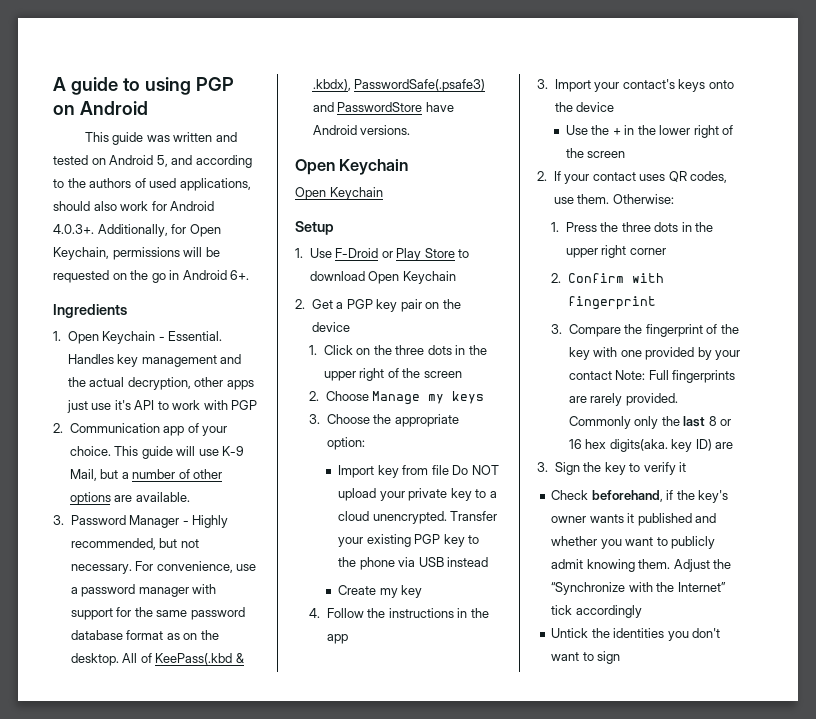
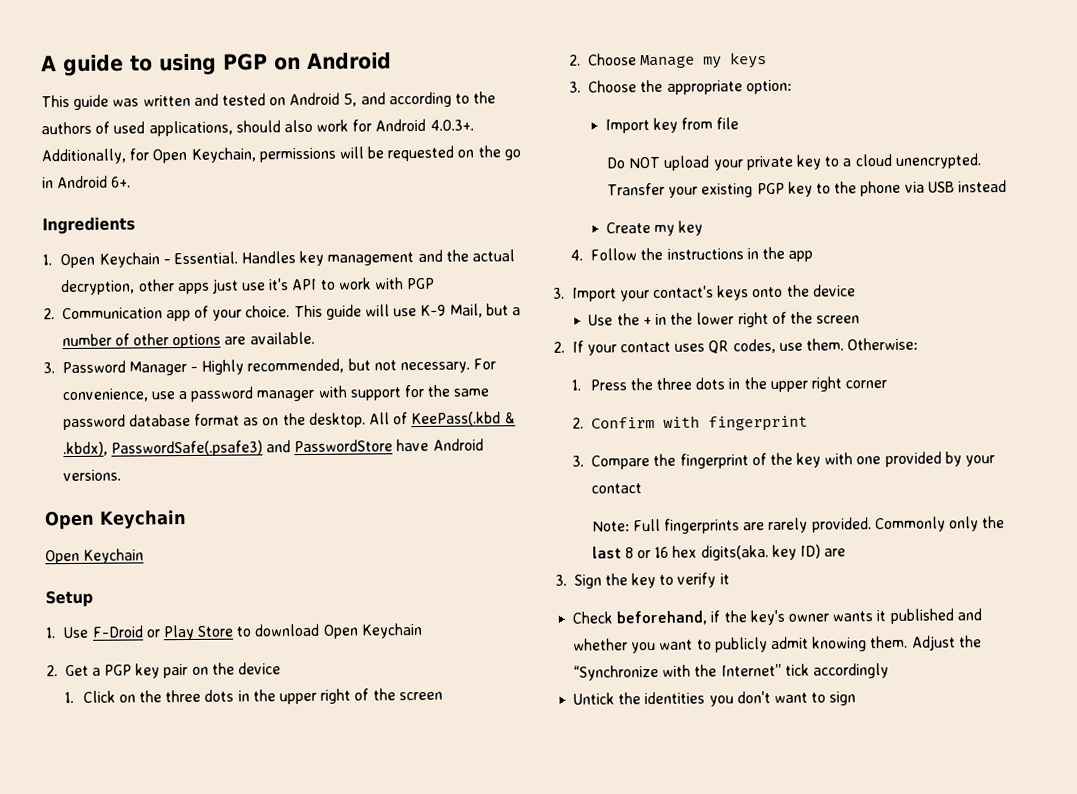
- Import key from file Do NOT upload your private key to a cloud unencrypted.
+ Import key from file
+ Do NOT upload your private key to a cloud unencrypted.
- 3. Compare the fingerprint of the key with one provided by your contact Note: Full fingerprints are rarely provided.
+ 3. Compare the fingerprint of the key with one provided by your contact
+ Note: Full fingerprints are rarely provided.

